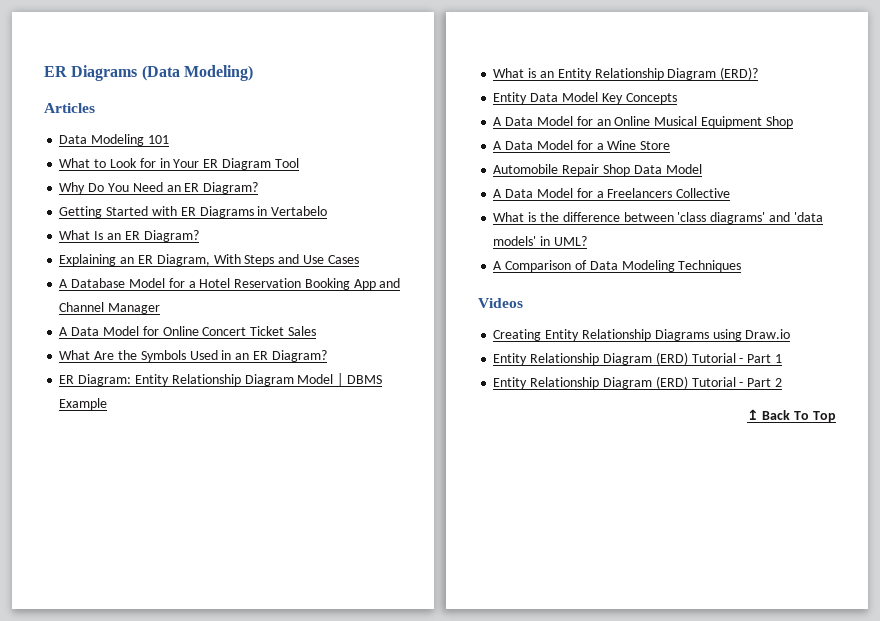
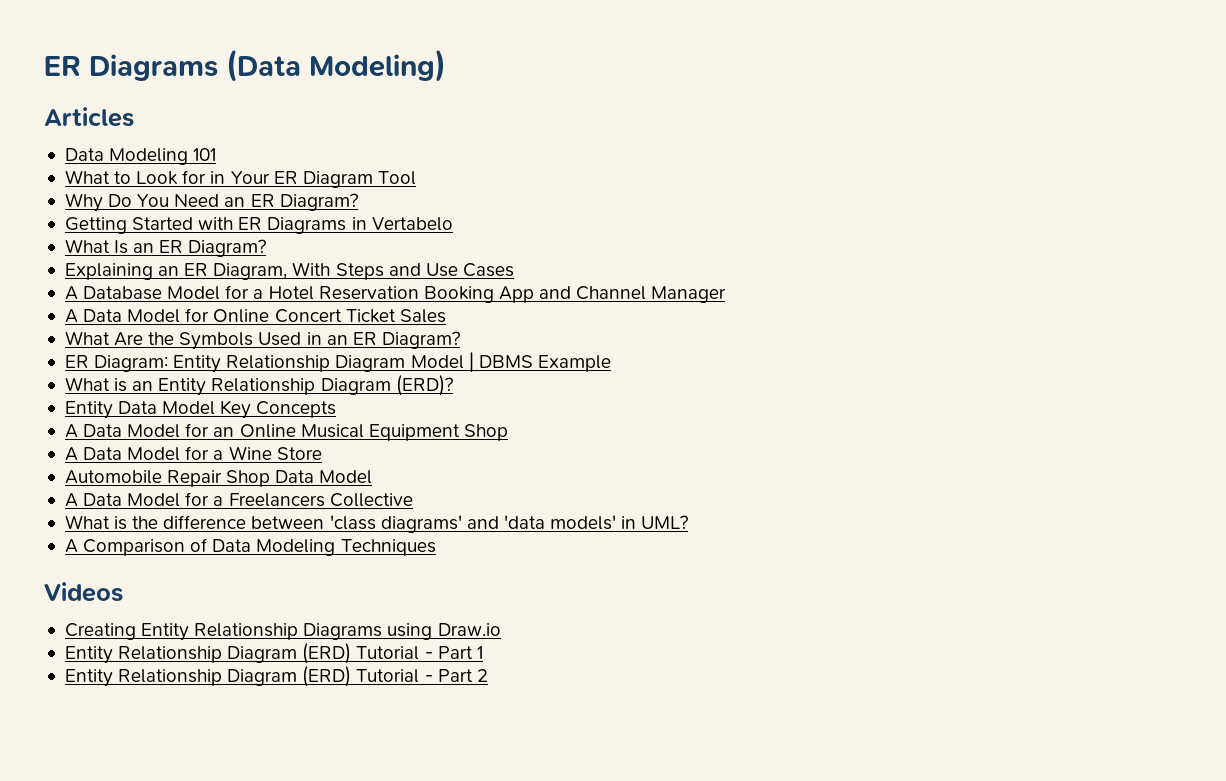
- ↥ Back To Top

